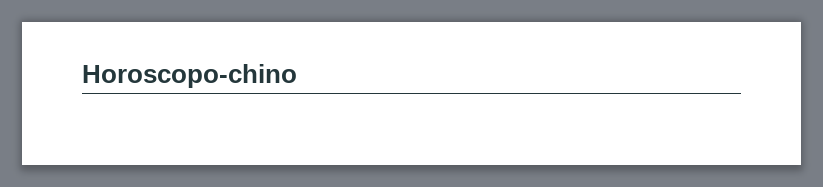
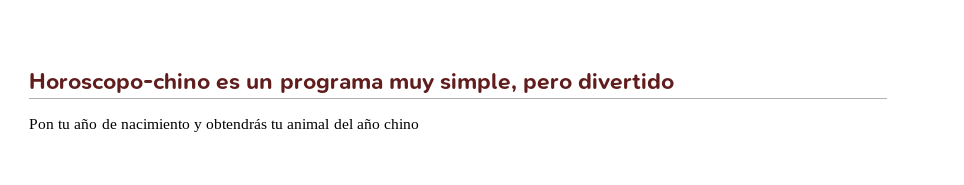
- Horoscopo-chino
+ Horoscopo-chino es un programa muy simple, pero divertido
+ Pon tu año de nacimiento y obtendrás tu animal del año chino

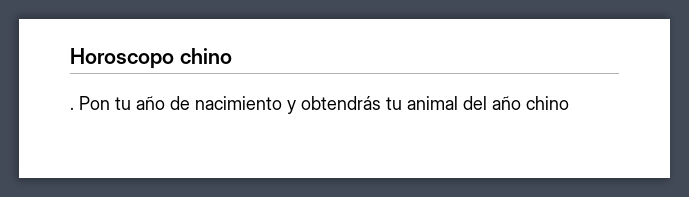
- Horoscopo-chino es un programa muy simple, pero divertido
- Pon tu año de nacimiento y obtendrás tu animal del año chino
+ Horoscopo chino
+ . Pon tu año de nacimiento y obtendrás tu animal del año chino

